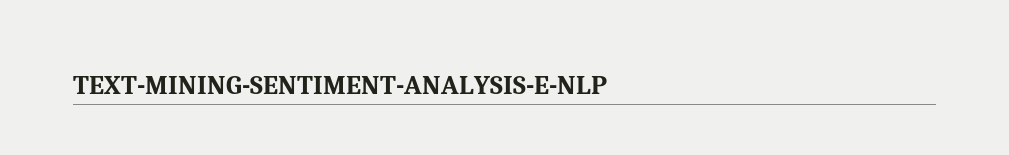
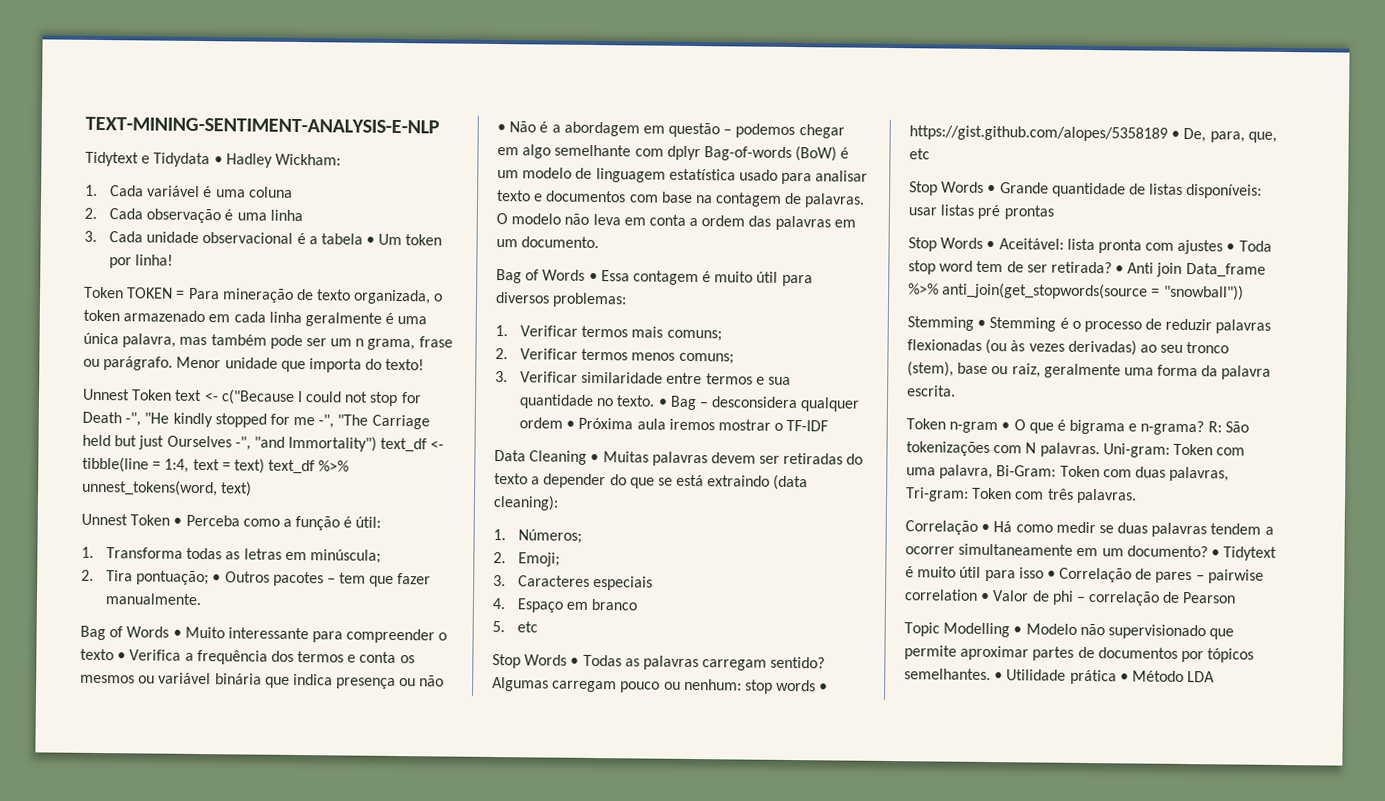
+ Tidytext e Tidydata • Hadley Wickham:
+ 1. Cada variável é uma coluna
+ 2. Cada observação é uma linha
+ 3. Cada unidade observacional é a tabela • Um token por linha!
+ Token TOKEN = Para mineração de texto organizada, o token armazenado em cada linha geralmente é uma única palavra, mas também pode ser um n grama, frase ou parágrafo. Menor unidade que importa do texto!
+ Unnest Token text <- c("Because I could not stop for Death -", "He kindly stopped for me -", "The Carriage held but just Ourselves -", "and Immortality") text_df <- tibble(line = 1:4, text = text) text_df %>% unnest_tokens(word, text)
+ Unnest Token • Perceba como a função é útil:
+ 1. Transforma todas as letras em minúscula;
+ 2. Tira pontuação; • Outros pacotes – tem que fazer manualmente.
+ Bag of Words • Muito interessante para compreender o texto • Verifica a frequência dos termos e conta os mesmos ou variável binária que indica presença ou não • Não é a abordagem em questão – podemos chegar em algo semelhante com dplyr Bag-of-words (BoW) é um modelo de linguagem estatística usado para analisar texto e documentos com base na contagem de palavras. O modelo não leva em conta a ordem das palavras em um documento.
+ Bag of Words • Essa contagem é muito útil para diversos problemas:
+ 1. Verificar termos mais comuns;
+ 2. Verificar termos menos comuns;
+ 3. Verificar similaridade entre termos e sua quantidade no texto. • Bag – desconsidera qualquer ordem • Próxima aula iremos mostrar o TF-IDF
+ Data Cleaning • Muitas palavras devem ser retiradas do texto a depender do que se está extraindo (data cleaning):
+ 1. Números;
+ 2. Emoji;
+ 3. Caracteres especiais
+ 4. Espaço em branco
+ 5. etc
+ Stop Words • Todas as palavras carregam sentido? Algumas carregam pouco ou nenhum: stop words • https://gist.github.com/alopes/5358189 • De, para, que, etc
+ Stop Words • Grande quantidade de listas disponíveis: usar listas pré prontas
+ Stop Words • Aceitável: lista pronta com ajustes • Toda stop word tem de ser retirada? • Anti join Data_frame %>% anti_join(get_stopwords(source = "snowball"))
+ Stemming • Stemming é o processo de reduzir palavras flexionadas (ou às vezes derivadas) ao seu tronco (stem), base ou raiz, geralmente uma forma da palavra escrita.
+ Token n-gram • O que é bigrama e n-grama? R: São tokenizações com N palavras. Uni-gram: Token com uma palavra, Bi-Gram: Token com duas palavras, Tri-gram: Token com três palavras.
+ Correlação • Há como medir se duas palavras tendem a ocorrer simultaneamente em um documento? • Tidytext é muito útil para isso • Correlação de pares – pairwise correlation • Valor de phi – correlação de Pearson
+ Topic Modelling • Modelo não supervisionado que permite aproximar partes de documentos por tópicos semelhantes. • Utilidade prática • Método LDA

